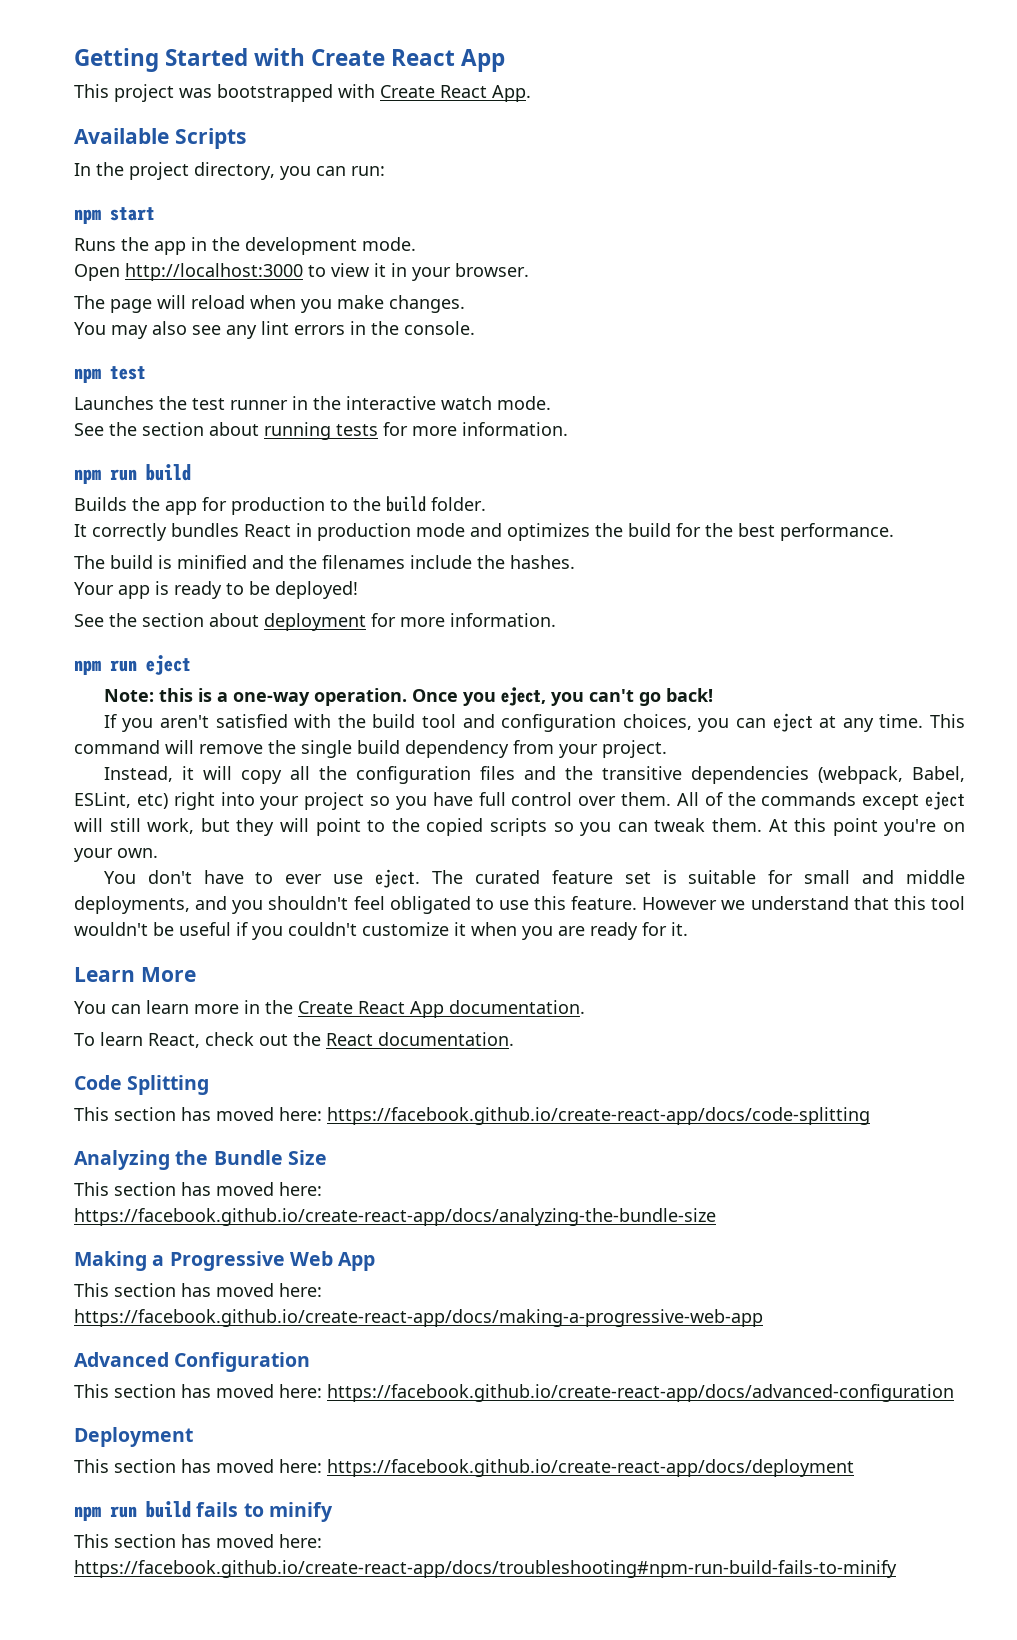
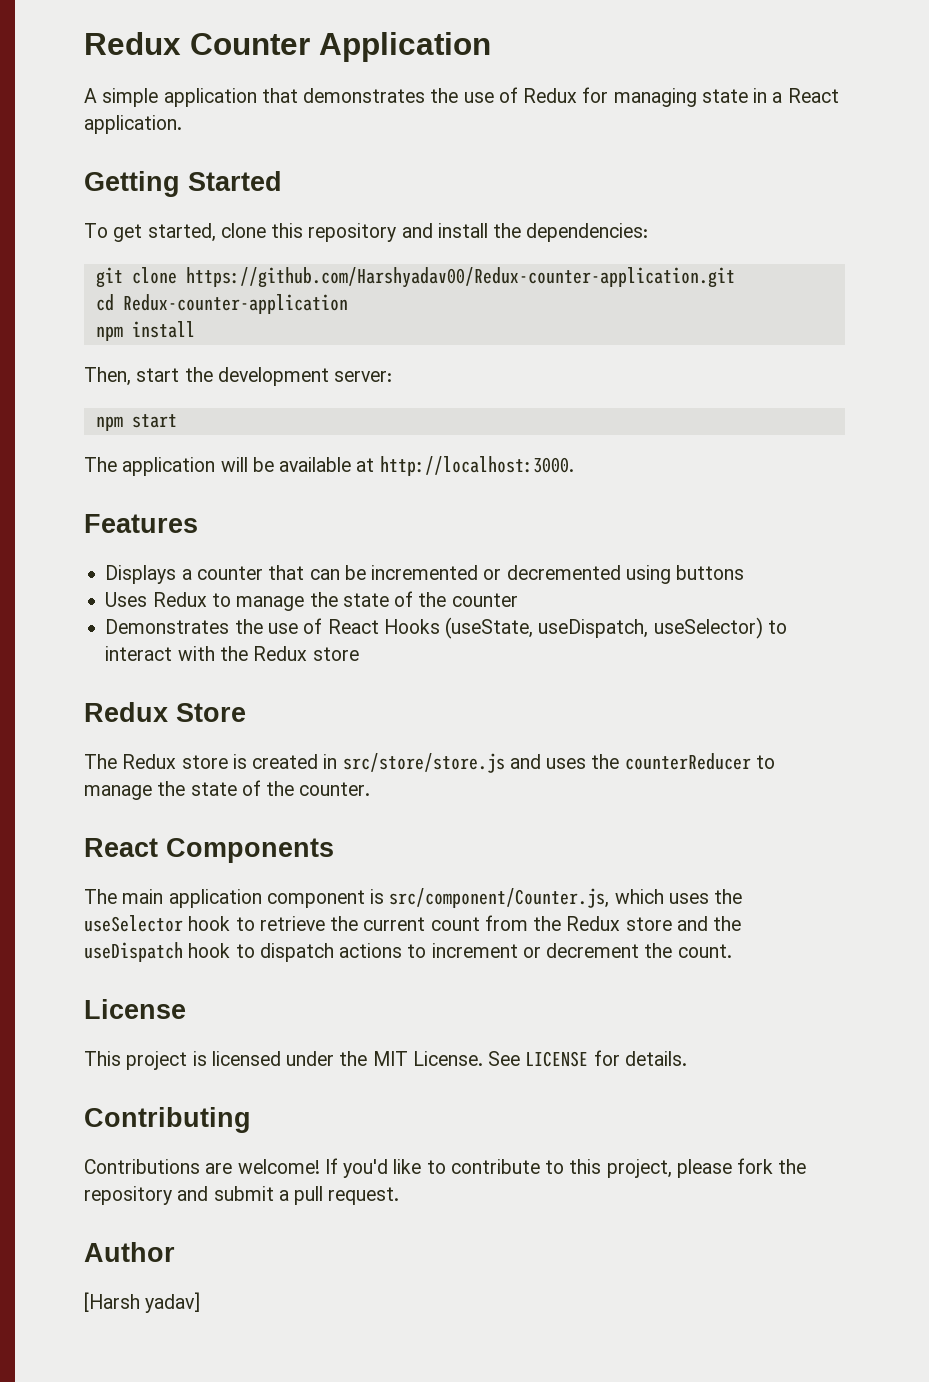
- Getting Started with Create React App
- This project was bootstrapped with Create React App.
- Available Scripts
- In the project directory, you can run:
+ Redux Counter Application
+ A simple application that demonstrates the use of Redux for managing state in a React application.
+ Getting Started
+ To get started, clone this repository and install the dependencies:
+ git clone https://github.com/Harshyadav00/Redux-counter-application.git
+ cd Redux-counter-application
+ npm install
+ Then, start the development server:
  npm start
- Runs the app in the development mode.
- Open http://localhost:3000 to view it in your browser.
- The page will reload when you make changes.
- You may also see any lint errors in the console.
- npm test
- Launches the test runner in the interactive watch mode.
- See the section about running tests for more information.
- npm run build
- Builds the app for production to the build folder.
- It correctly bundles React in production mode and optimizes the build for the best performance.
- The build is minified and the filenames include the hashes.
- Your app is ready to be deployed!
- See the section about deployment for more information.
- npm run eject
- Note: this is a one-way operation. Once you eject, you can't go back!
- If you aren't satisfied with the build tool and configuration choices, you can eject at any time. This command will remove the single build dependency from your project.
- Instead, it will copy all the configuration files and the transitive dependencies (webpack, Babel, ESLint, etc) right into your project so you have full control over them. All of the commands except eject will still work, but they will point to the copied scripts so you can tweak them. At this point you're on your own.
- You don't have to ever use eject. The curated feature set is suitable for small and middle deployments, and you shouldn't feel obligated to use this feature. However we understand that this tool wouldn't be useful if you couldn't customize it when you are ready for it.
- Learn More
- You can learn more in the Create React App documentation.
- To learn React, check out the React documentation.
- Code Splitting
- This section has moved here: https://facebook.github.io/create-react-app/docs/code-splitting
- Analyzing the Bundle Size
- This section has moved here: https://facebook.github.io/create-react-app/docs/analyzing-the-bundle-size
- Making a Progressive Web App
- This section has moved here: https://facebook.github.io/create-react-app/docs/making-a-progressive-web-app
- Advanced Configuration
- This section has moved here: https://facebook.github.io/create-react-app/docs/advanced-configuration
- Deployment
- This section has moved here: https://facebook.github.io/create-react-app/docs/deployment
- npm run build fails to minify
- This section has moved here: https://facebook.github.io/create-react-app/docs/troubleshooting#npm-run-build-fails-to-minify
+ The application will be available at http://localhost:3000.
+ Features
+ Displays a counter that can be incremented or decremented using buttons
+ Uses Redux to manage the state of the counter
+ Demonstrates the use of React Hooks (useState, useDispatch, useSelector) to interact with the Redux store
+ Redux Store
+ The Redux store is created in src/store/store.js and uses the counterReducer to manage the state of the counter.
+ React Components
+ The main application component is src/component/Counter.js, which uses the useSelector hook to retrieve the current count from the Redux store and the useDispatch hook to dispatch actions to increment or decrement the count.
+ License
+ This project is licensed under the MIT License. See LICENSE for details.
+ Contributing
+ Contributions are welcome! If you'd like to contribute to this project, please fork the repository and submit a pull request.
+ Author
+ [Harsh yadav]

